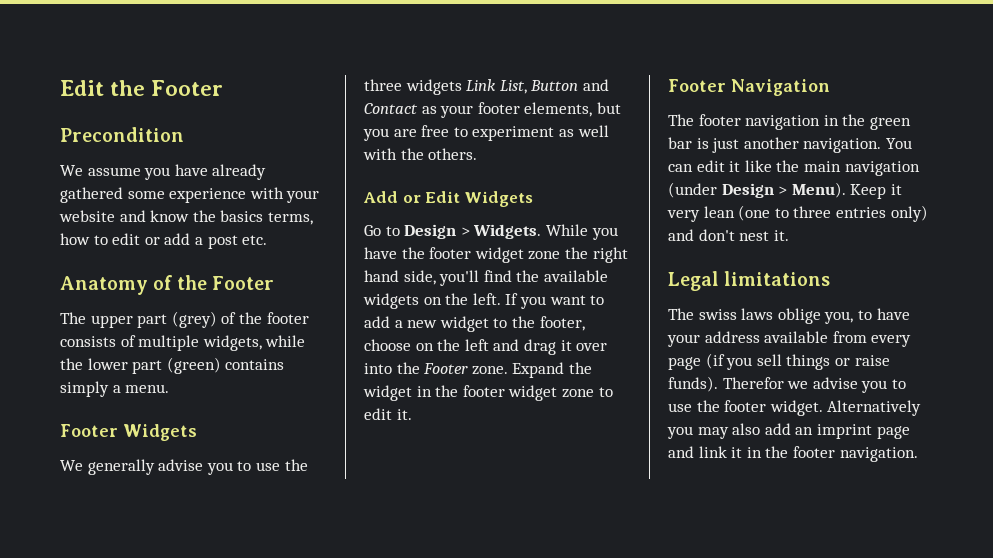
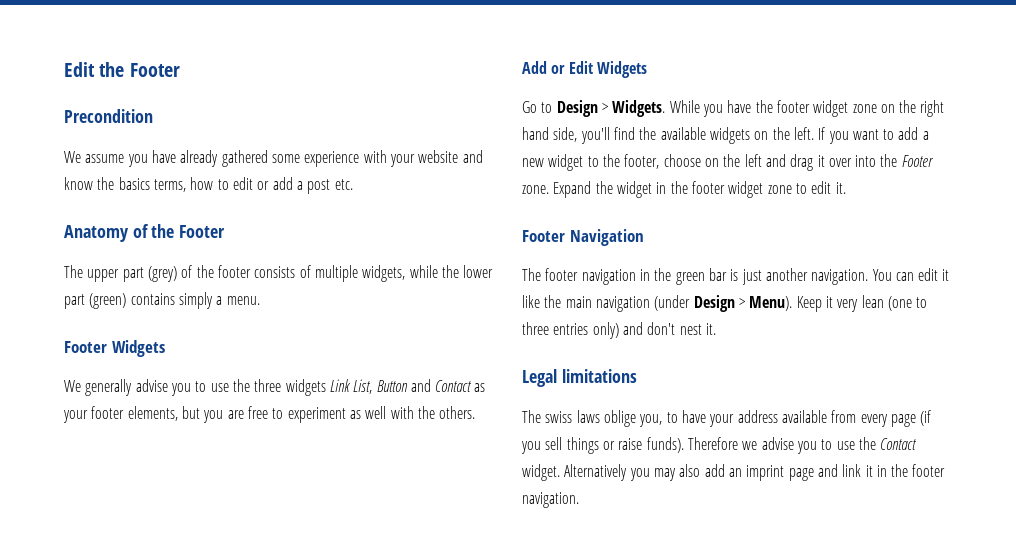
- While you have the footer widget zone the right hand side, you'll find the available widgets on the left.
+ While you have the footer widget zone on the right hand side, you'll find the available widgets on the left.
- Therefor we advise you to use the footer widget.
+ Therefore we advise you to use the Contact widget.

